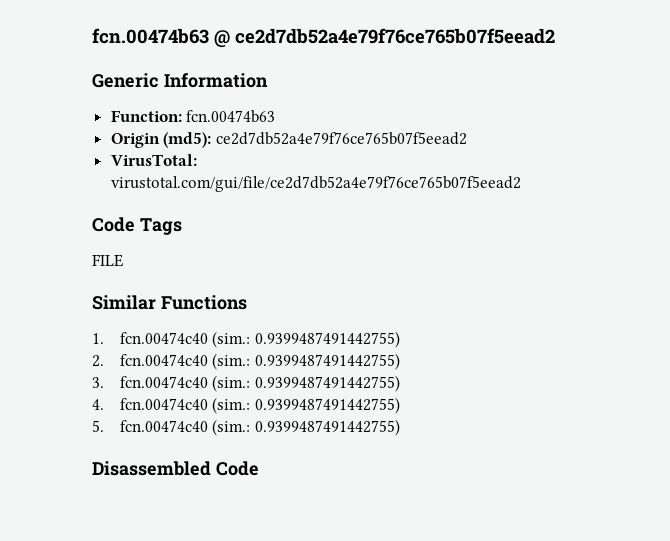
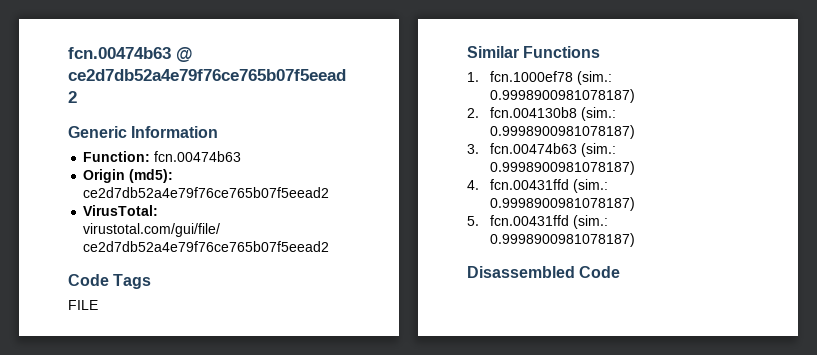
- 1. fcn.00474c40 (sim.: 0.9399487491442755)
- 2. fcn.00474c40 (sim.: 0.9399487491442755)
- 3. fcn.00474c40 (sim.: 0.9399487491442755)
- 4. fcn.00474c40 (sim.: 0.9399487491442755)
- 5. fcn.00474c40 (sim.: 0.9399487491442755)
+ 1. fcn.1000ef78 (sim.: 0.9998900981078187)
+ 2. fcn.004130b8 (sim.: 0.9998900981078187)
+ 3. fcn.00474b63 (sim.: 0.9998900981078187)
+ 4. fcn.00431ffd (sim.: 0.9998900981078187)
+ 5. fcn.00431ffd (sim.: 0.9998900981078187)

